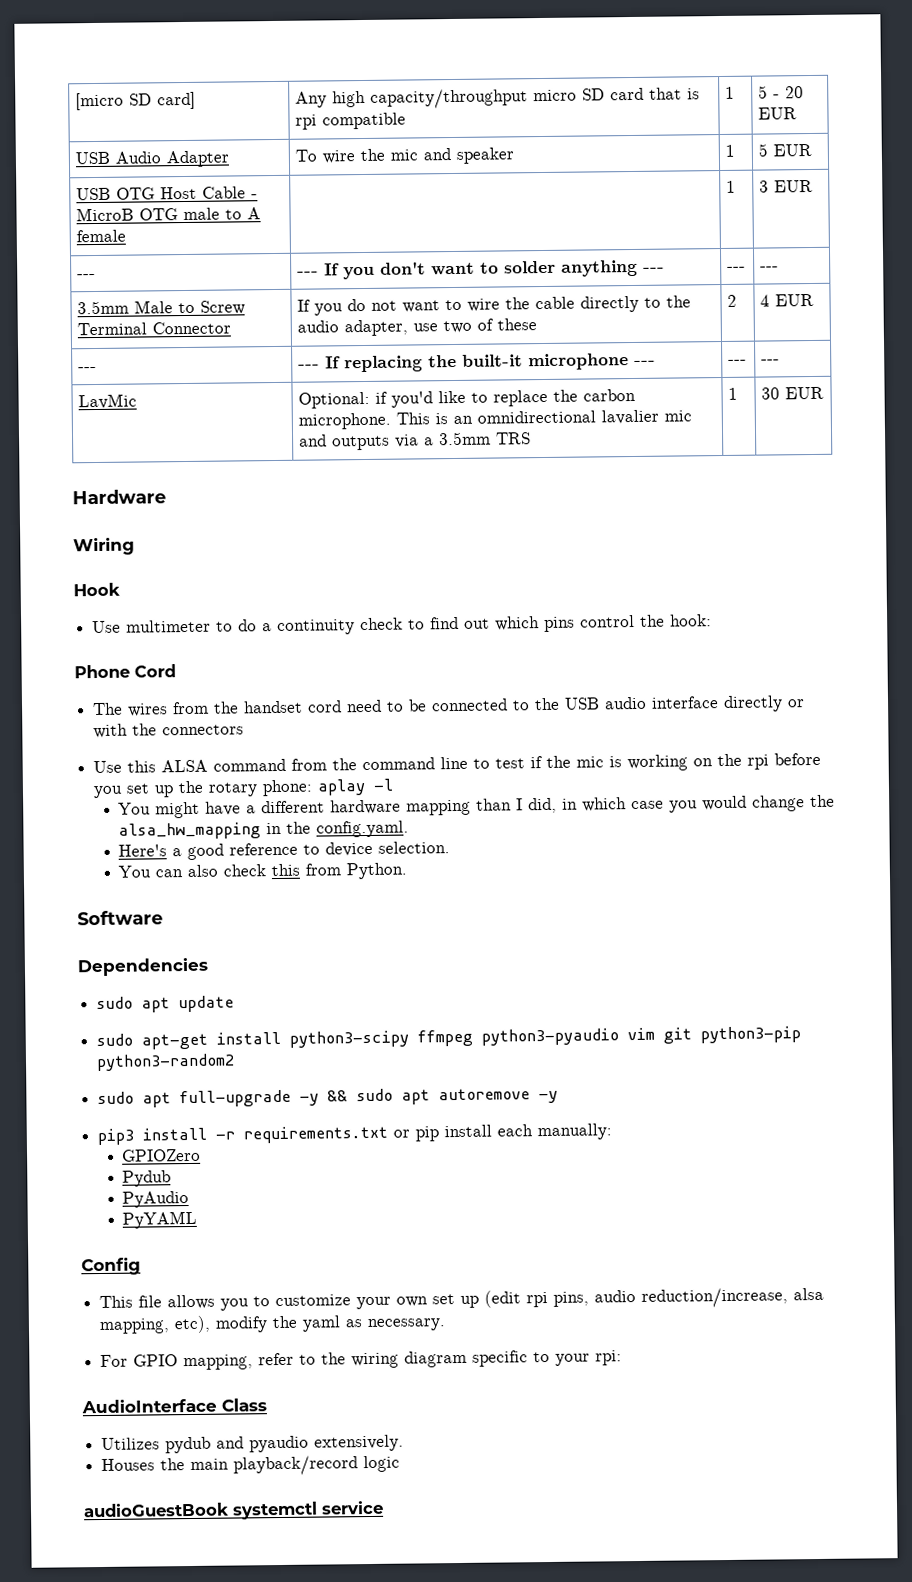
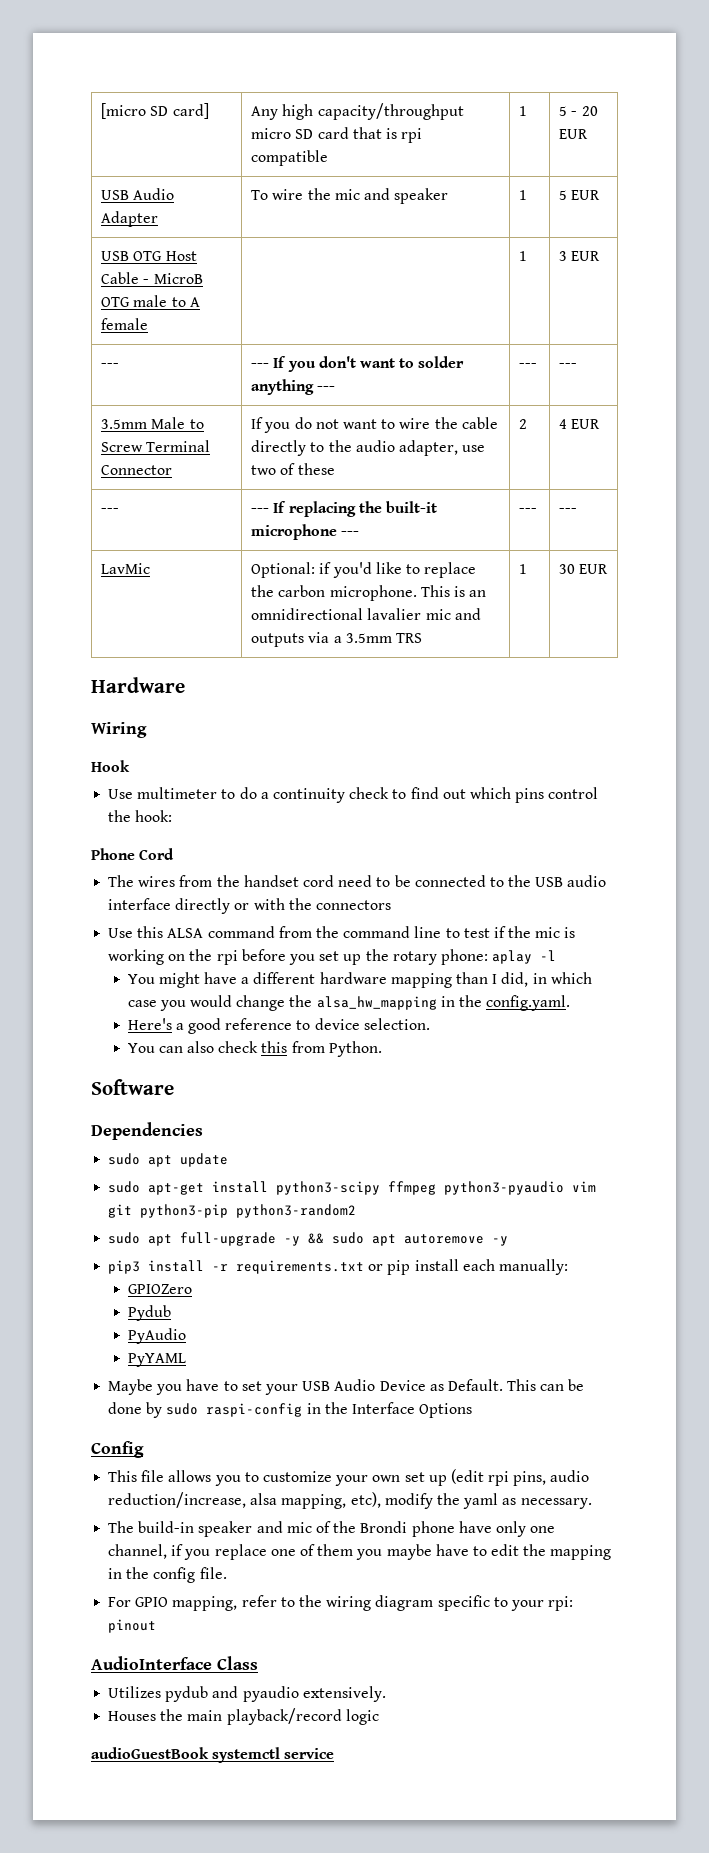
+ Maybe you have to set your USB Audio Device as Default. This can be done by sudo raspi-config in the Interface Options
+ The build-in speaker and mic of the Brondi phone have only one channel, if you replace one of them you maybe have to edit the mapping in the config file.
- For GPIO mapping, refer to the wiring diagram specific to your rpi:
+ For GPIO mapping, refer to the wiring diagram specific to your rpi: pinout

